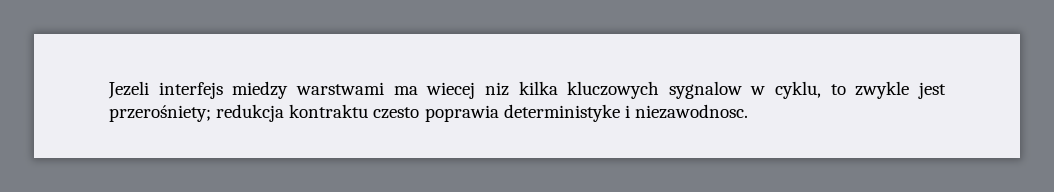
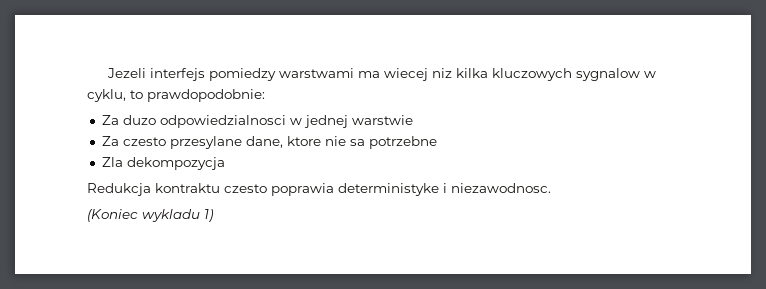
- Jezeli interfejs miedzy warstwami ma wiecej niz kilka kluczowych sygnalow w cyklu, to zwykle jest przerośniety; redukcja kontraktu czesto poprawia deterministyke i niezawodnosc.
+ Jezeli interfejs pomiedzy warstwami ma wiecej niz kilka kluczowych sygnalow w cyklu, to prawdopodobnie:
+ Za duzo odpowiedzialnosci w jednej warstwie
+ Za czesto przesylane dane, ktore nie sa potrzebne
+ Zla dekompozycja
+ Redukcja kontraktu czesto poprawia deterministyke i niezawodnosc.
+ (Koniec wykladu 1)

